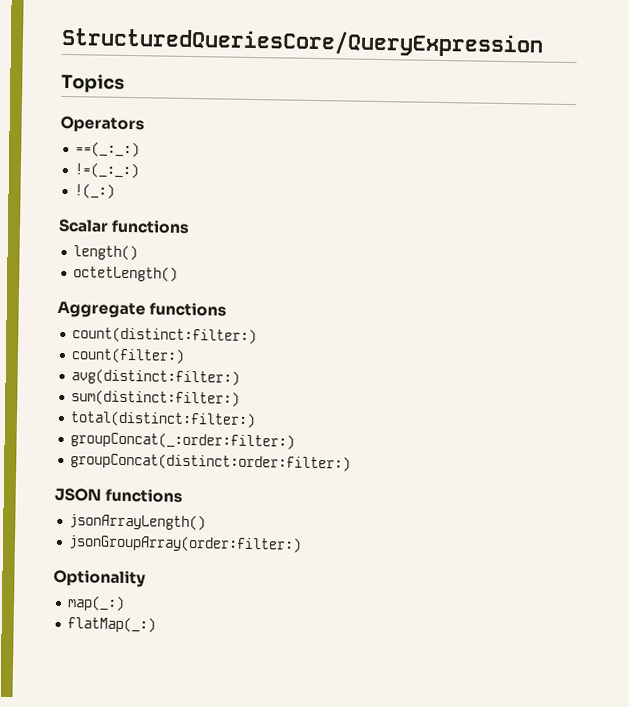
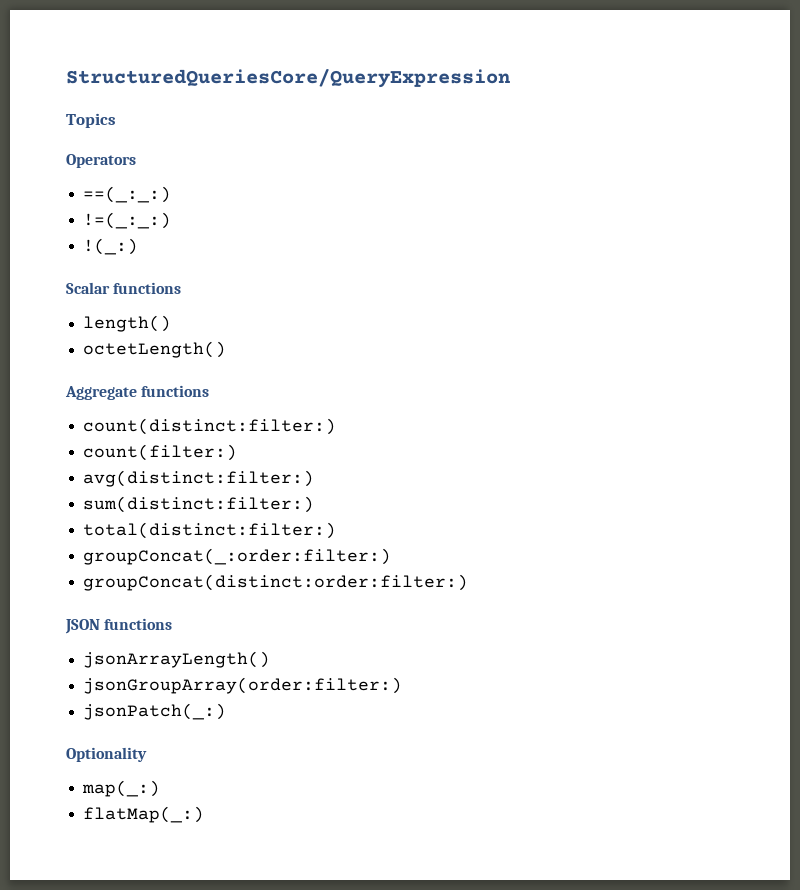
+ jsonPatch(_:)

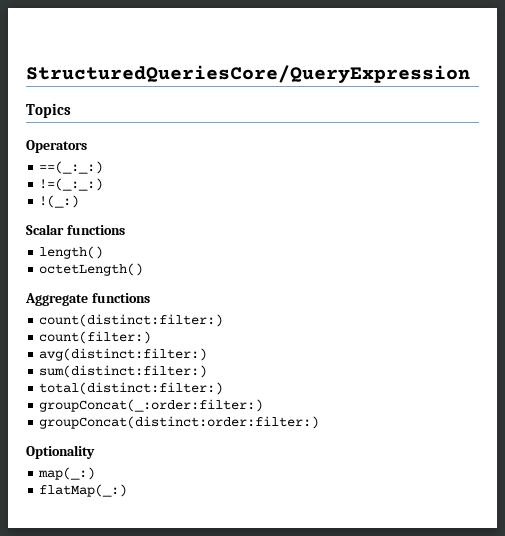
- JSON functions
- jsonArrayLength()
- jsonGroupArray(order:filter:)
- jsonPatch(_:)

